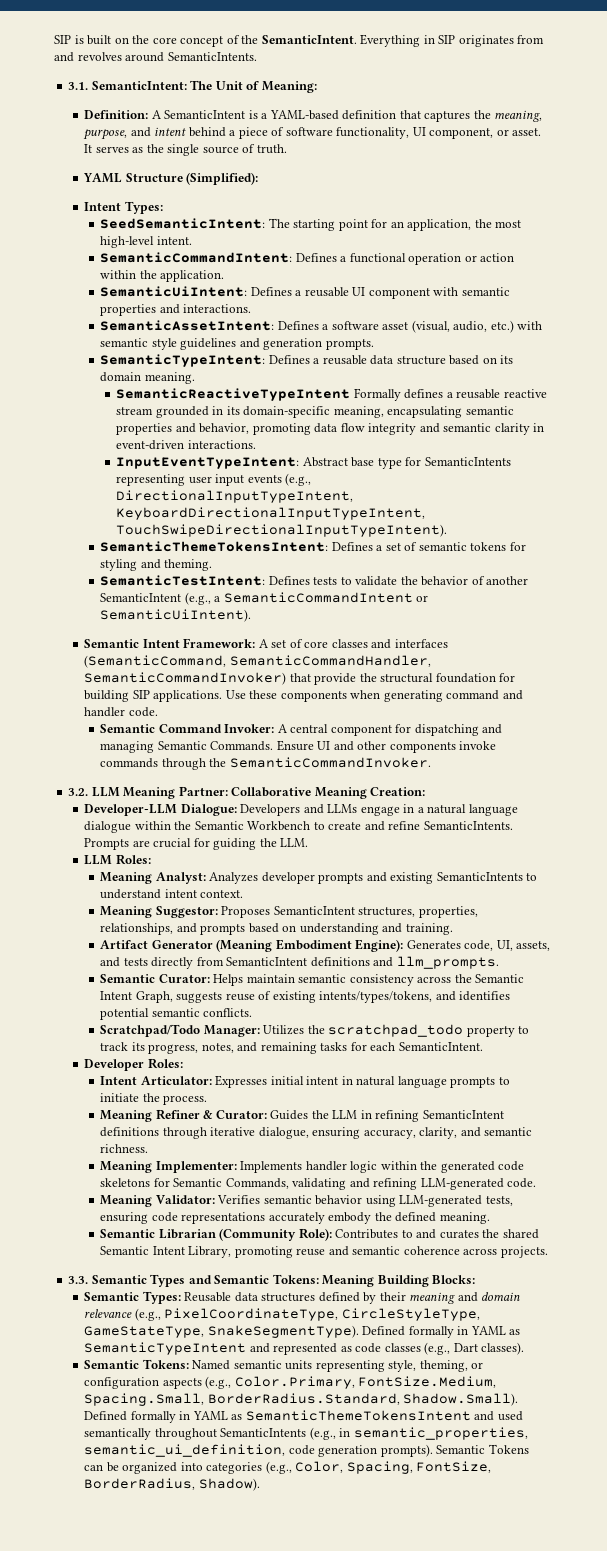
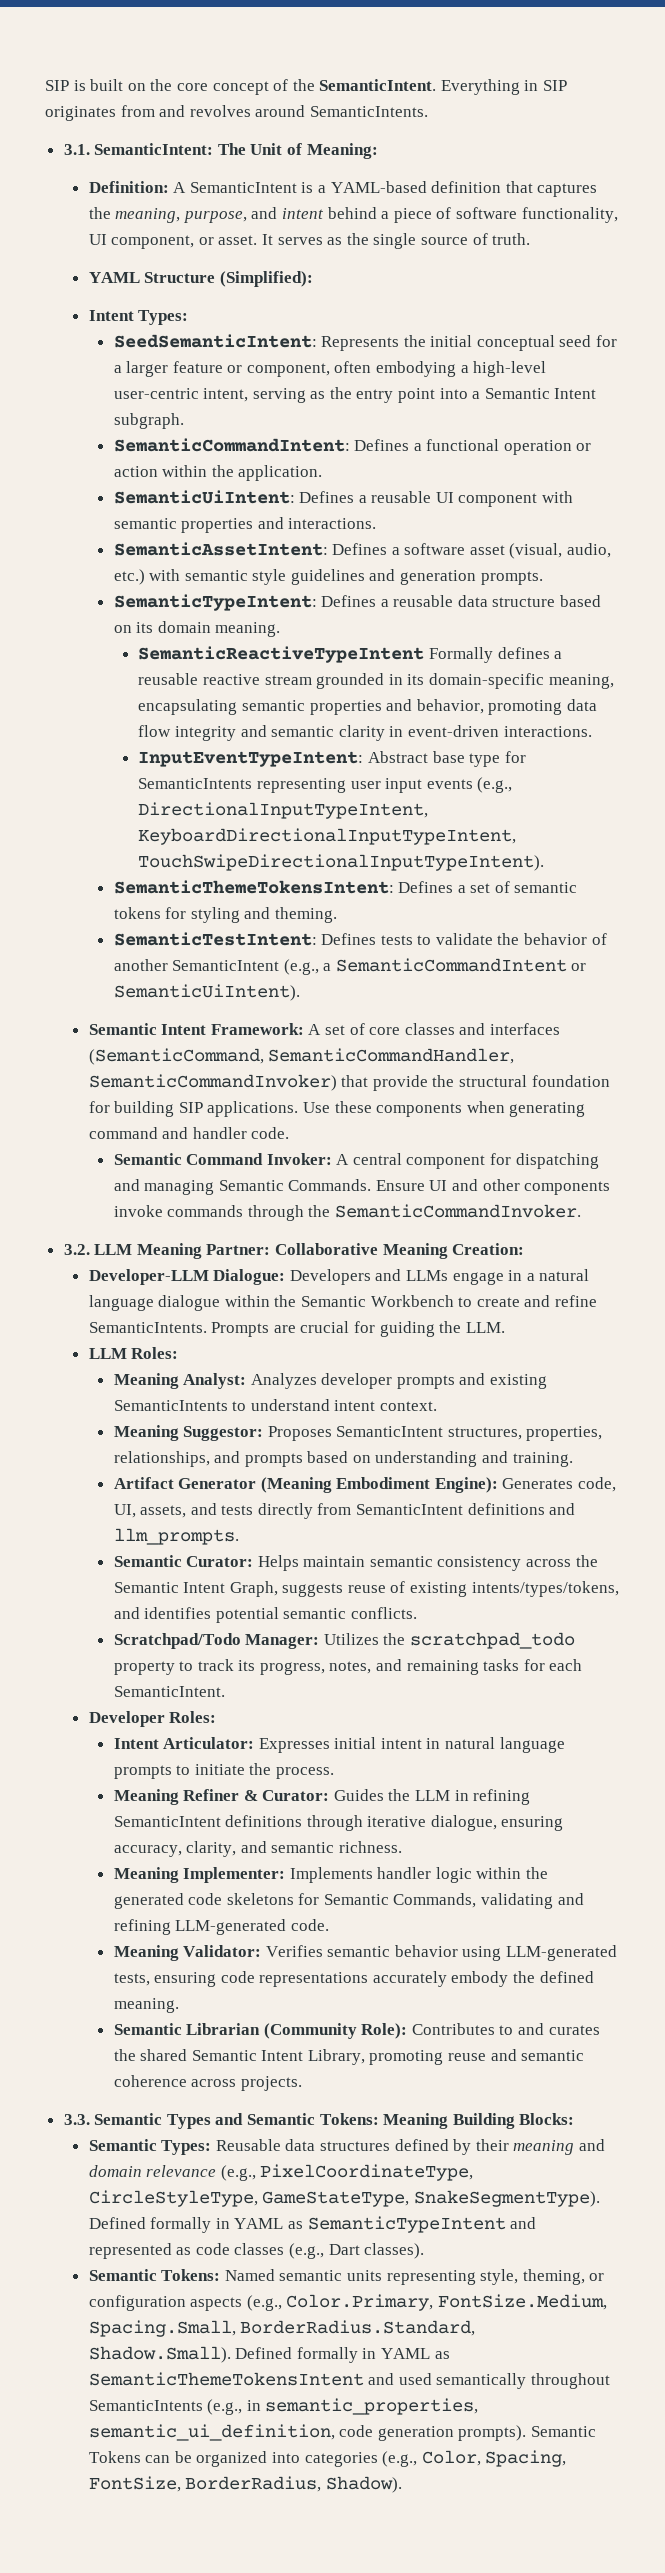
- SeedSemanticIntent: The starting point for an application, the most high-level intent.
+ SeedSemanticIntent: Represents the initial conceptual seed for a larger feature or component, often embodying a high-level user-centric intent, serving as the entry point into a Semantic Intent subgraph.

